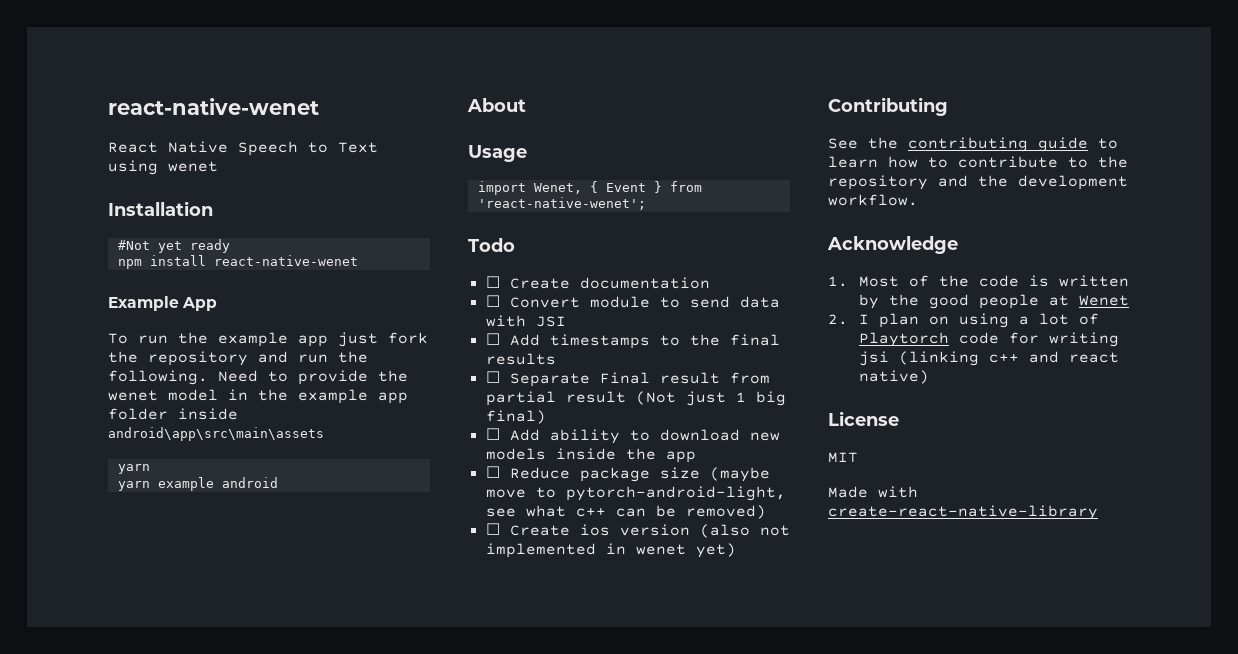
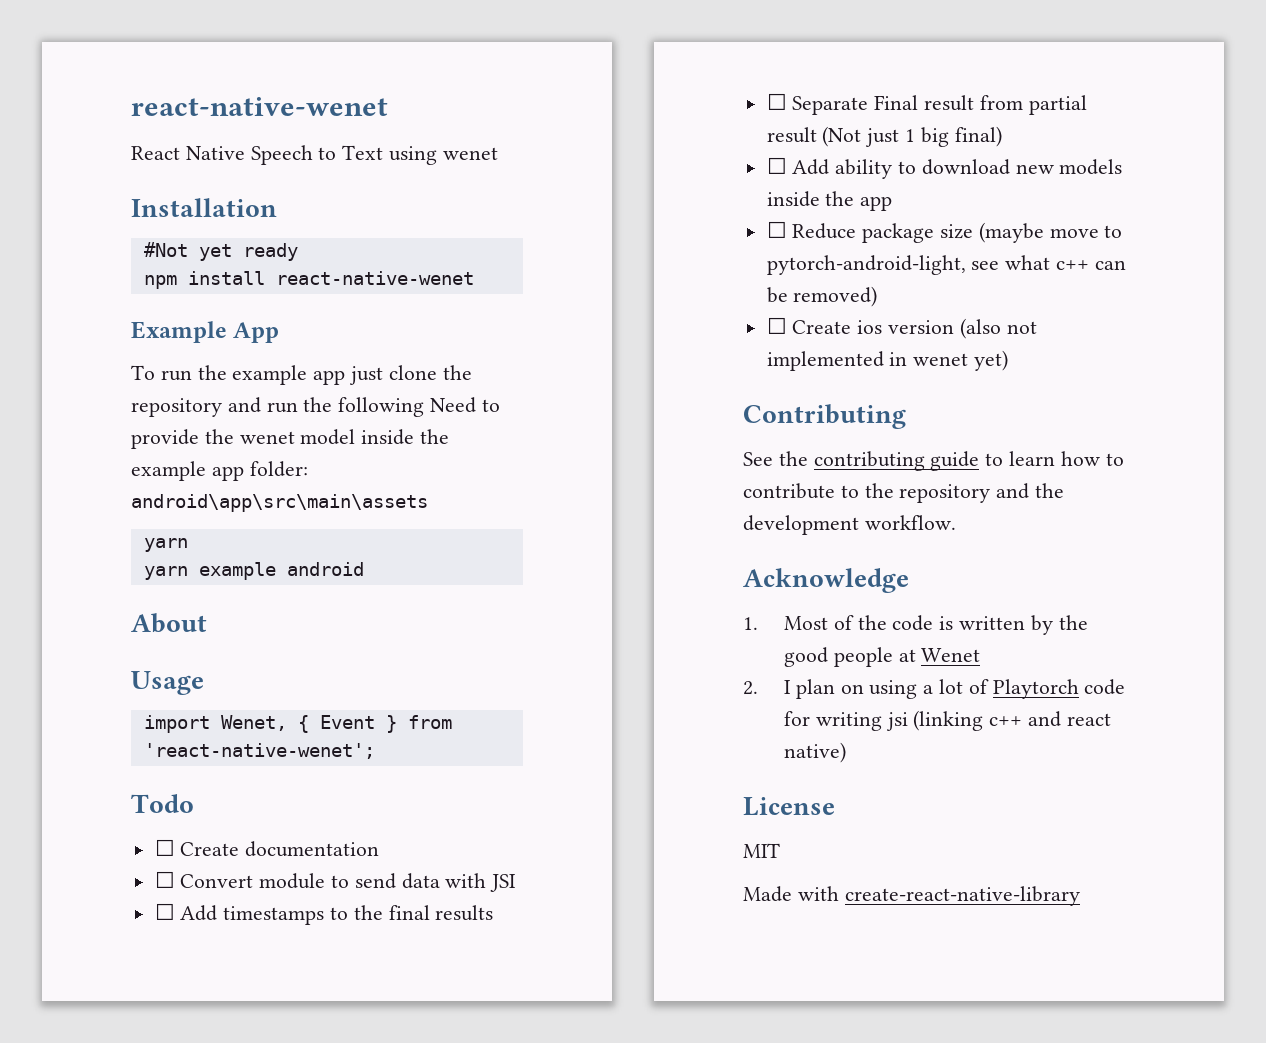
- To run the example app just fork the repository and run the following. Need to provide the wenet model in the example app folder inside android\app\src\main\assets
+ To run the example app just clone the repository and run the following Need to provide the wenet model inside the example app folder: android\app\src\main\assets

